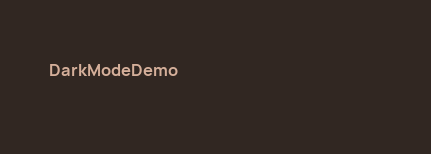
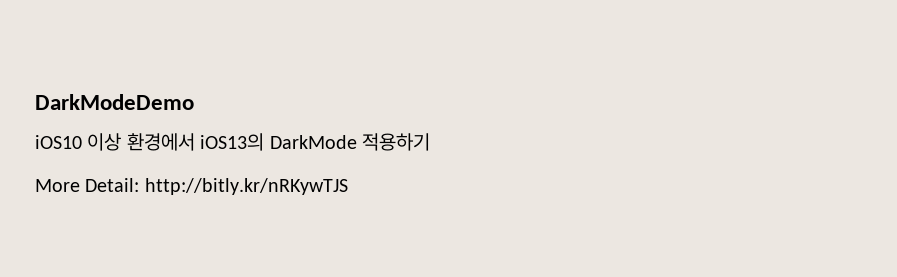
+ iOS10 이상 환경에서 iOS13의 DarkMode 적용하기
+ More Detail: http://bitly.kr/nRKywTJS

